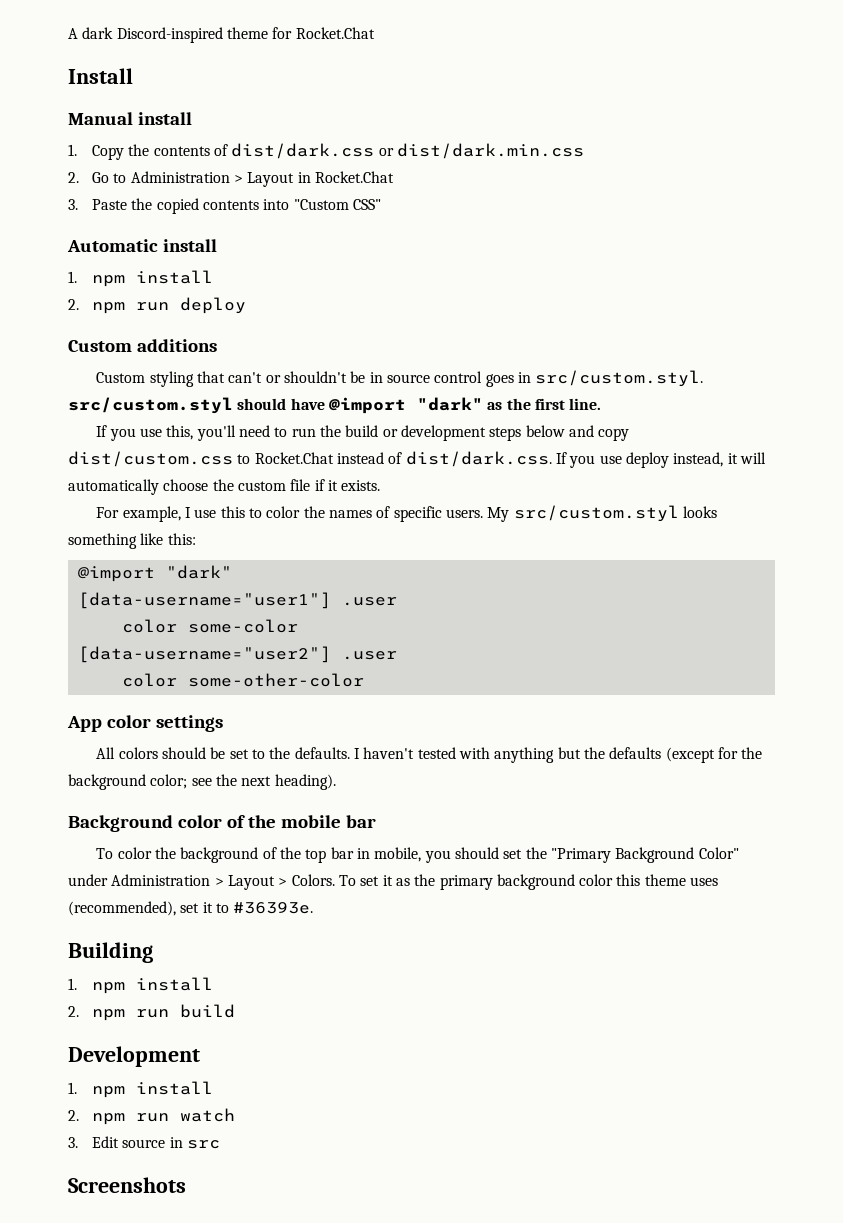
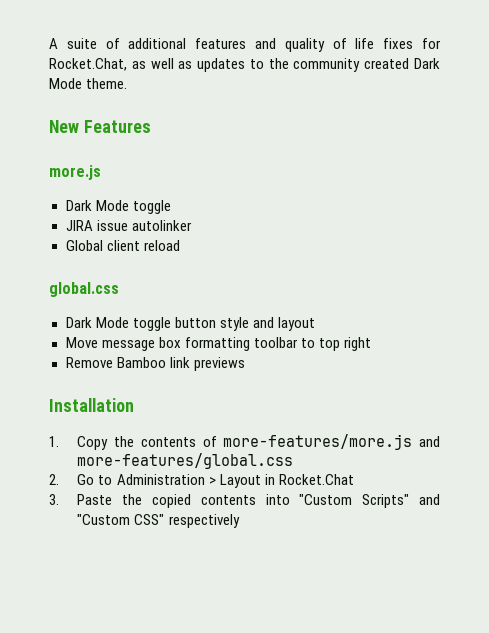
- A dark Discord-inspired theme for Rocket.Chat
- Install
- Manual install
+ A suite of additional features and quality of life fixes for Rocket.Chat, as well as updates to the community created Dark Mode theme.
+ New Features
+ more.js
+ Dark Mode toggle
+ JIRA issue autolinker
+ Global client reload
+ global.css
+ Dark Mode toggle button style and layout
+ Move message box formatting toolbar to top right
+ Remove Bamboo link previews
+ Installation
- 1. Copy the contents of dist/dark.css or dist/dark.min.css
+ 1. Copy the contents of more-features/more.js and more-features/global.css
- 3. Paste the copied contents into "Custom CSS"
- Automatic install
- 1. npm install
- 2. npm run deploy
- Custom additions
- Custom styling that can't or shouldn't be in source control goes in src/custom.styl. src/custom.styl should have @import "dark" as the first line.
- If you use this, you'll need to run the build or development steps below and copy dist/custom.css to Rocket.Chat instead of dist/dark.css. If you use deploy instead, it will automatically choose the custom file if it exists.
- For example, I use this to color the names of specific users. My src/custom.styl looks something like this:
- @import "dark"
- [data-username="user1"] .user
- color some-color
- [data-username="user2"] .user
- color some-other-color
- App color settings
- All colors should be set to the defaults. I haven't tested with anything but the defaults (except for the background color; see the next heading).
- Background color of the mobile bar
- To color the background of the top bar in mobile, you should set the "Primary Background Color" under Administration > Layout > Colors. To set it as the primary background color this theme uses (recommended), set it to #36393e.
- Building
- 1. npm install
- 2. npm run build
- Development
- 1. npm install
- 2. npm run watch
- 3. Edit source in src
- Screenshots
+ 3. Paste the copied contents into "Custom Scripts" and "Custom CSS" respectively

